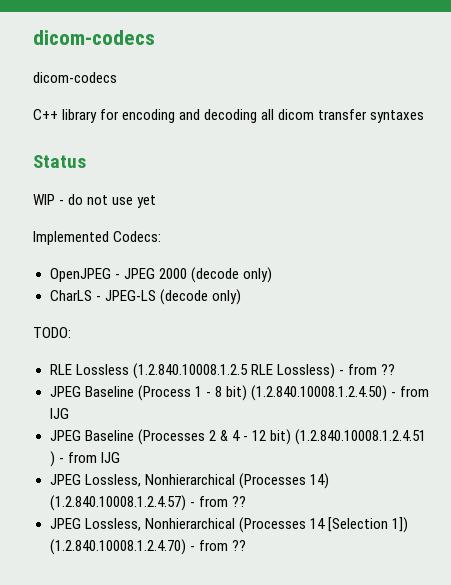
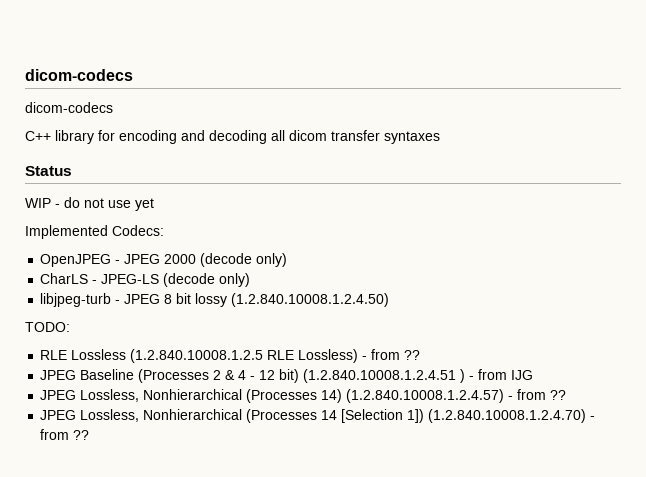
+ libjpeg-turb - JPEG 8 bit lossy (1.2.840.10008.1.2.4.50)
- JPEG Baseline (Process 1 - 8 bit) (1.2.840.10008.1.2.4.50) - from IJG

